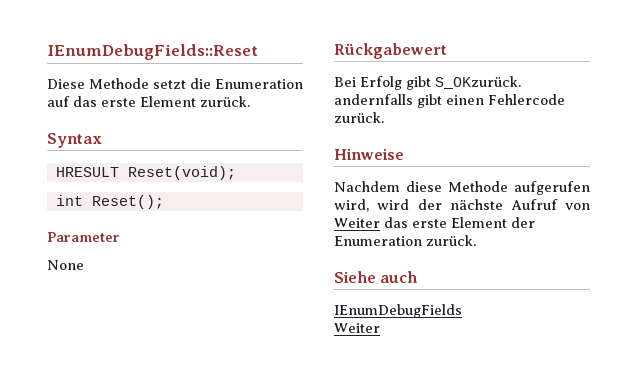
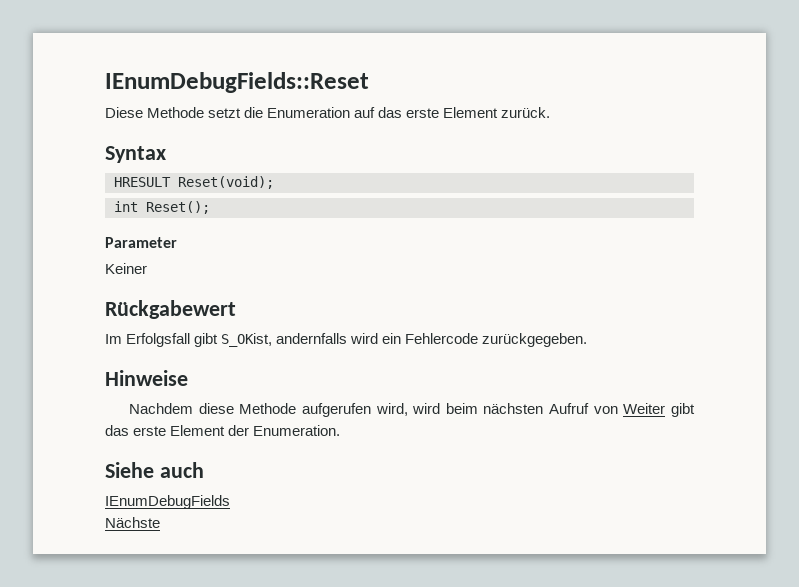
- None
+ Keiner
- Bei Erfolg gibt S_OKzurück. andernfalls gibt einen Fehlercode zurück.
+ Im Erfolgsfall gibt S_OKist, andernfalls wird ein Fehlercode zurückgegeben.
- Nachdem diese Methode aufgerufen wird, wird der nächste Aufruf von Weiter das erste Element der Enumeration zurück.
+ Nachdem diese Methode aufgerufen wird, wird beim nächsten Aufruf von Weiter gibt das erste Element der Enumeration.
  IEnumDebugFields
- Weiter
+ Nächste

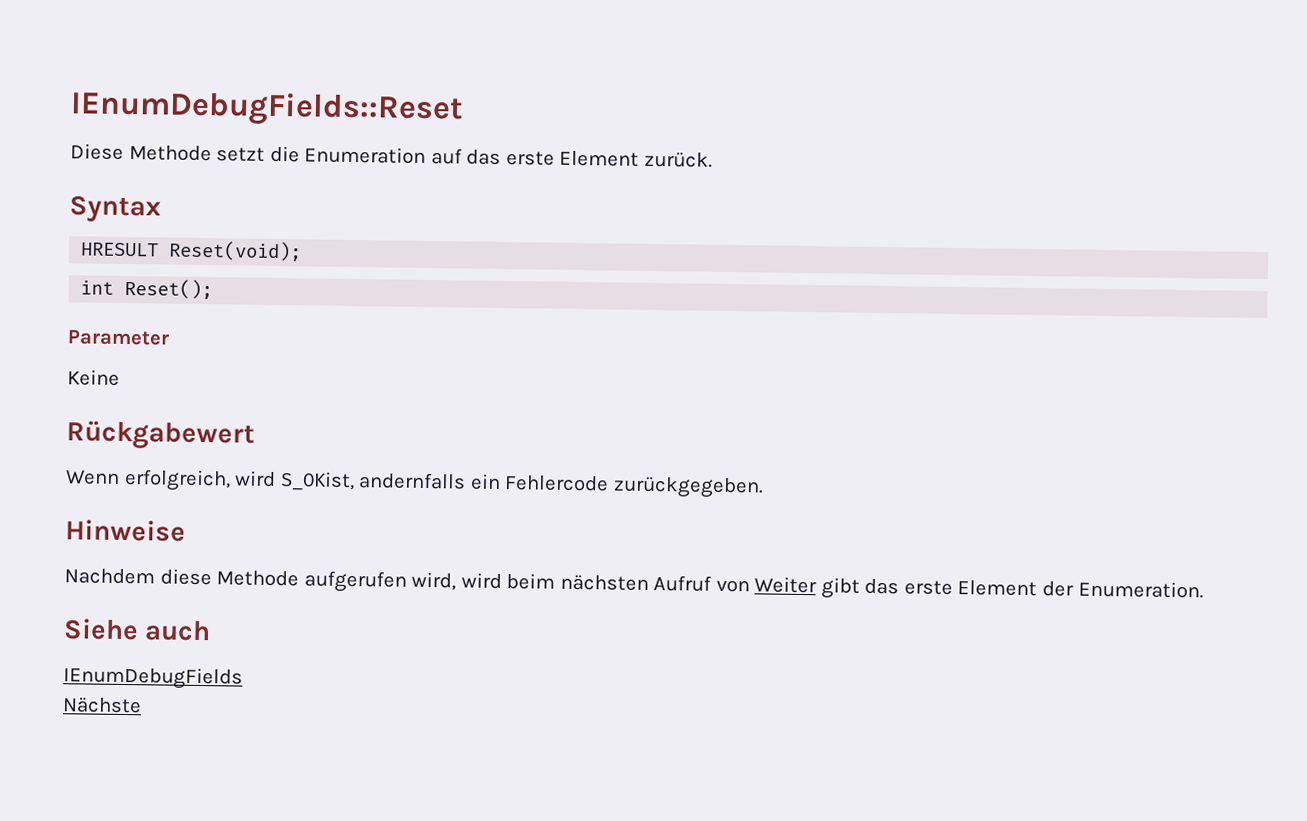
- Keiner
+ Keine
- Im Erfolgsfall gibt S_OKist, andernfalls wird ein Fehlercode zurückgegeben.
+ Wenn erfolgreich, wird S_OKist, andernfalls ein Fehlercode zurückgegeben.

